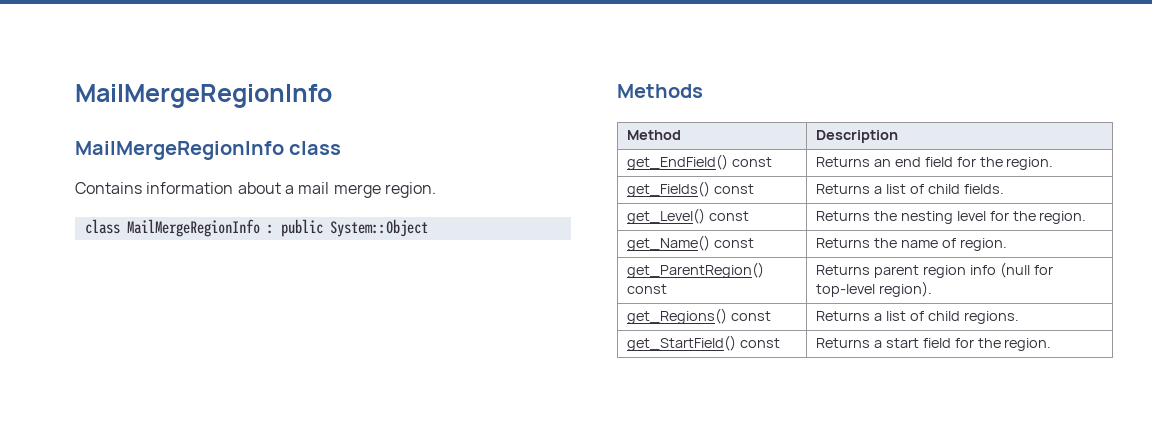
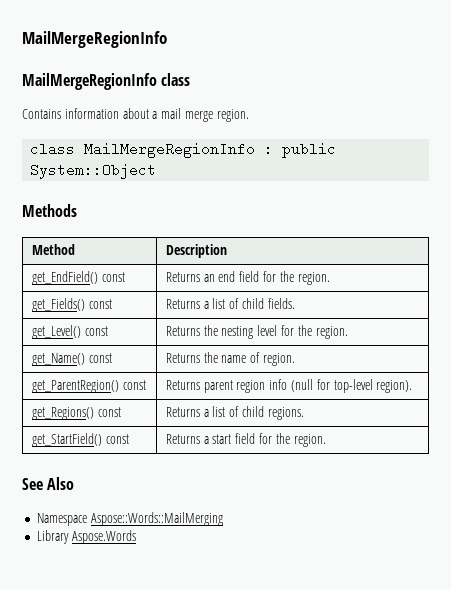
+ See Also
+ Namespace Aspose::Words::MailMerging
+ Library Aspose.Words

